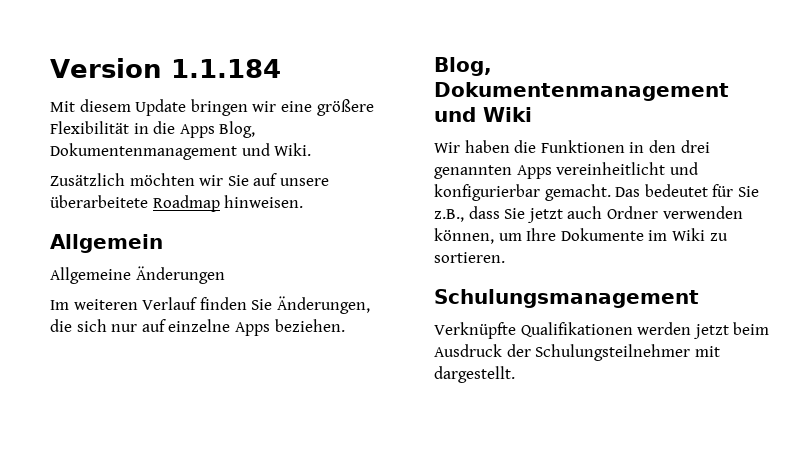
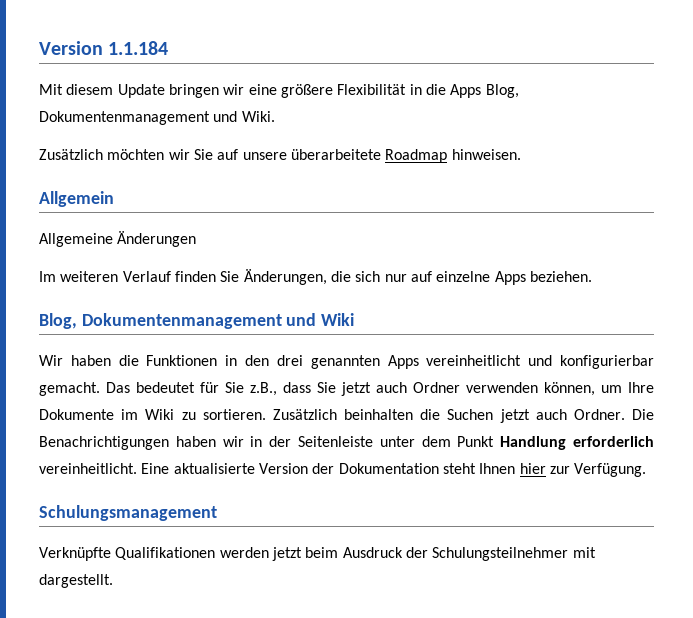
+ Zusätzlich beinhalten die Suchen jetzt auch Ordner. Die Benachrichtigungen haben wir in der Seitenleiste unter dem Punkt Handlung erforderlich vereinheitlicht. Eine aktualisierte Version der Dokumentation steht Ihnen hier zur Verfügung.

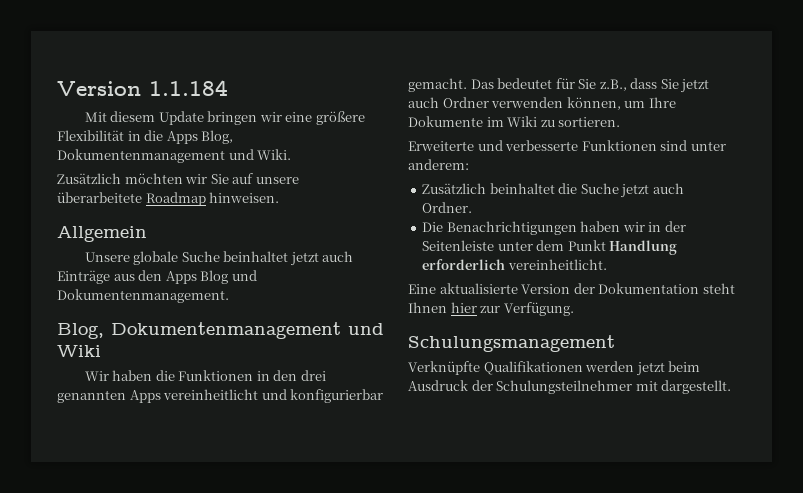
- Allgemeine Änderungen
- Im weiteren Verlauf finden Sie Änderungen, die sich nur auf einzelne Apps beziehen.
+ Unsere globale Suche beinhaltet jetzt auch Einträge aus den Apps Blog und Dokumentenmanagement.
- Das bedeutet für Sie z.B., dass Sie jetzt auch Ordner verwenden können, um Ihre Dokumente im Wiki zu sortieren. Zusätzlich beinhalten die Suchen jetzt auch Ordner. Die Benachrichtigungen haben wir in der Seitenleiste unter dem Punkt Handlung erforderlich vereinheitlicht. Eine aktualisierte Version der Dokumentation steht Ihnen hier zur Verfügung.
+ Das bedeutet für Sie z.B., dass Sie jetzt auch Ordner verwenden können, um Ihre Dokumente im Wiki zu sortieren.
+ Erweiterte und verbesserte Funktionen sind unter anderem:
+ Zusätzlich beinhaltet die Suche jetzt auch Ordner.
+ Die Benachrichtigungen haben wir in der Seitenleiste unter dem Punkt Handlung erforderlich vereinheitlicht.
+ Eine aktualisierte Version der Dokumentation steht Ihnen hier zur Verfügung.

